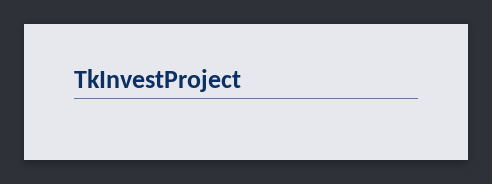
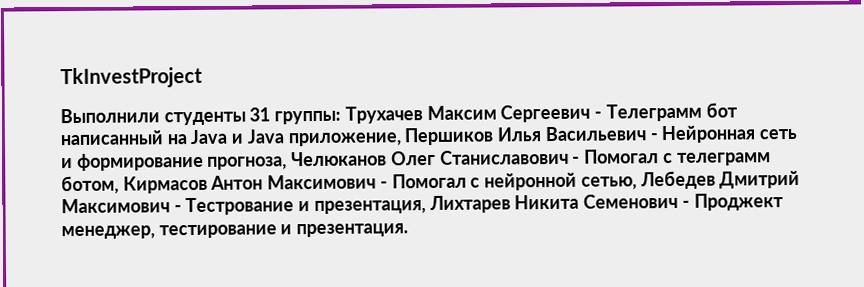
+ Выполнили студенты 31 группы: Трухачев Максим Сергеевич - Телеграмм бот написанный на Java и Java приложение, Першиков Илья Васильевич - Нейронная сеть и формирование прогноза, Челюканов Олег Станиславович - Помогал с телеграмм ботом, Кирмасов Антон Максимович - Помогал с нейронной сетью, Лебедев Дмитрий Максимович - Тестрование и презентация, Лихтарев Никита Семенович - Проджект менеджер, тестирование и презентация.

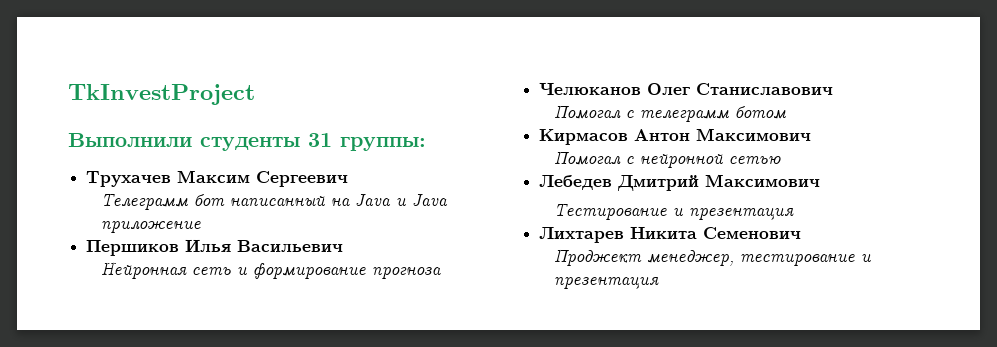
- Выполнили студенты 31 группы: Трухачев Максим Сергеевич - Телеграмм бот написанный на Java и Java приложение, Першиков Илья Васильевич - Нейронная сеть и формирование прогноза, Челюканов Олег Станиславович - Помогал с телеграмм ботом, Кирмасов Антон Максимович - Помогал с нейронной сетью, Лебедев Дмитрий Максимович - Тестрование и презентация, Лихтарев Никита Семенович - Проджект менеджер, тестирование и презентация.
+ Выполнили студенты 31 группы:
+ Трухачев Максим Сергеевич
+ Телеграмм бот написанный на Java и Java приложение
+ Першиков Илья Васильевич
+ Нейронная сеть и формирование прогноза
+ Челюканов Олег Станиславович
+ Помогал с телеграмм ботом
+ Кирмасов Антон Максимович
+ Помогал с нейронной сетью
+ Лебедев Дмитрий Максимович
+ Тестирование и презентация
+ Лихтарев Никита Семенович
+ Проджект менеджер, тестирование и презентация

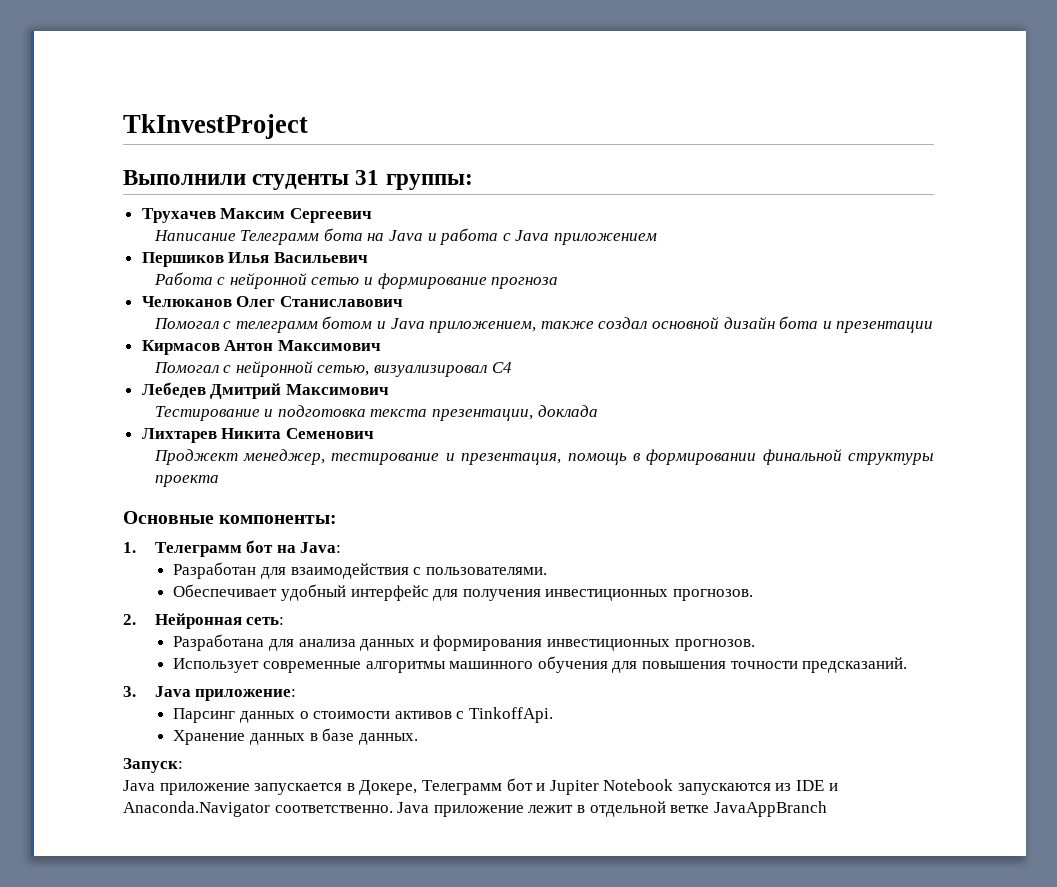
- Телеграмм бот написанный на Java и Java приложение
+ Написание Телеграмм бота на Java и работа с Java приложением
- Нейронная сеть и формирование прогноза
+ Работа с нейронной сетью и формирование прогноза
- Помогал с телеграмм ботом
+ Помогал с телеграмм ботом и Java приложением, также создал основной дизайн бота и презентации
- Помогал с нейронной сетью
+ Помогал с нейронной сетью, визуализировал С4
- Тестирование и презентация
+ Тестирование и подготовка текста презентации, доклада
- Проджект менеджер, тестирование и презентация
+ Проджект менеджер, тестирование и презентация, помощь в формировании финальной структуры проекта
+ Основные компоненты:
+ 1. Телеграмм бот на Java:
+ Разработан для взаимодействия с пользователями.
+ Обеспечивает удобный интерфейс для получения инвестиционных прогнозов.
+ 2. Нейронная сеть:
+ Разработана для анализа данных и формирования инвестиционных прогнозов.
+ Использует современные алгоритмы машинного обучения для повышения точности предсказаний.
+ 3. Java приложение:
+ Парсинг данных о стоимости активов с TinkoffApi.
+ Хранение данных в базе данных.
+ Запуск:
+ Java приложение запускается в Докере, Телеграмм бот и Jupiter Notebook запускаются из IDE и Anaconda.Navigator соответственно. Java приложение лежит в отдельной ветке JavaAppBranch

